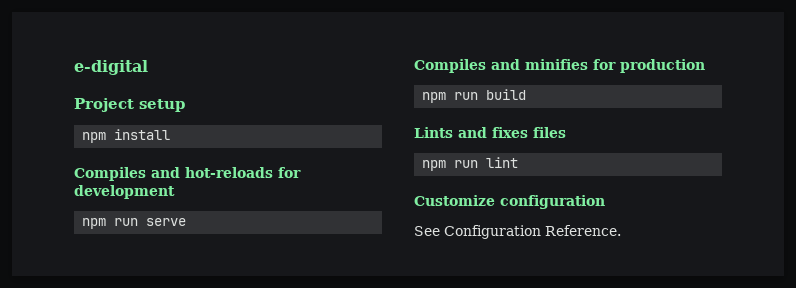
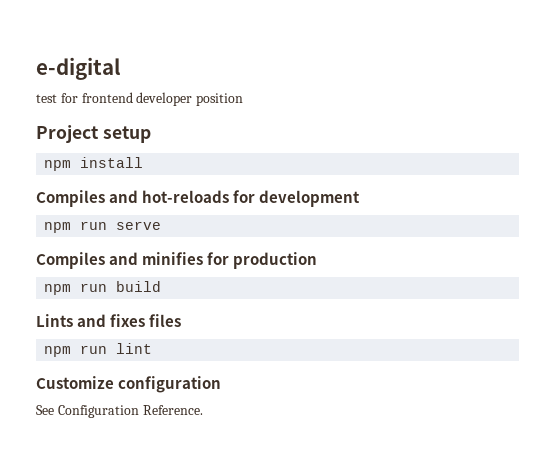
+ test for frontend developer position

